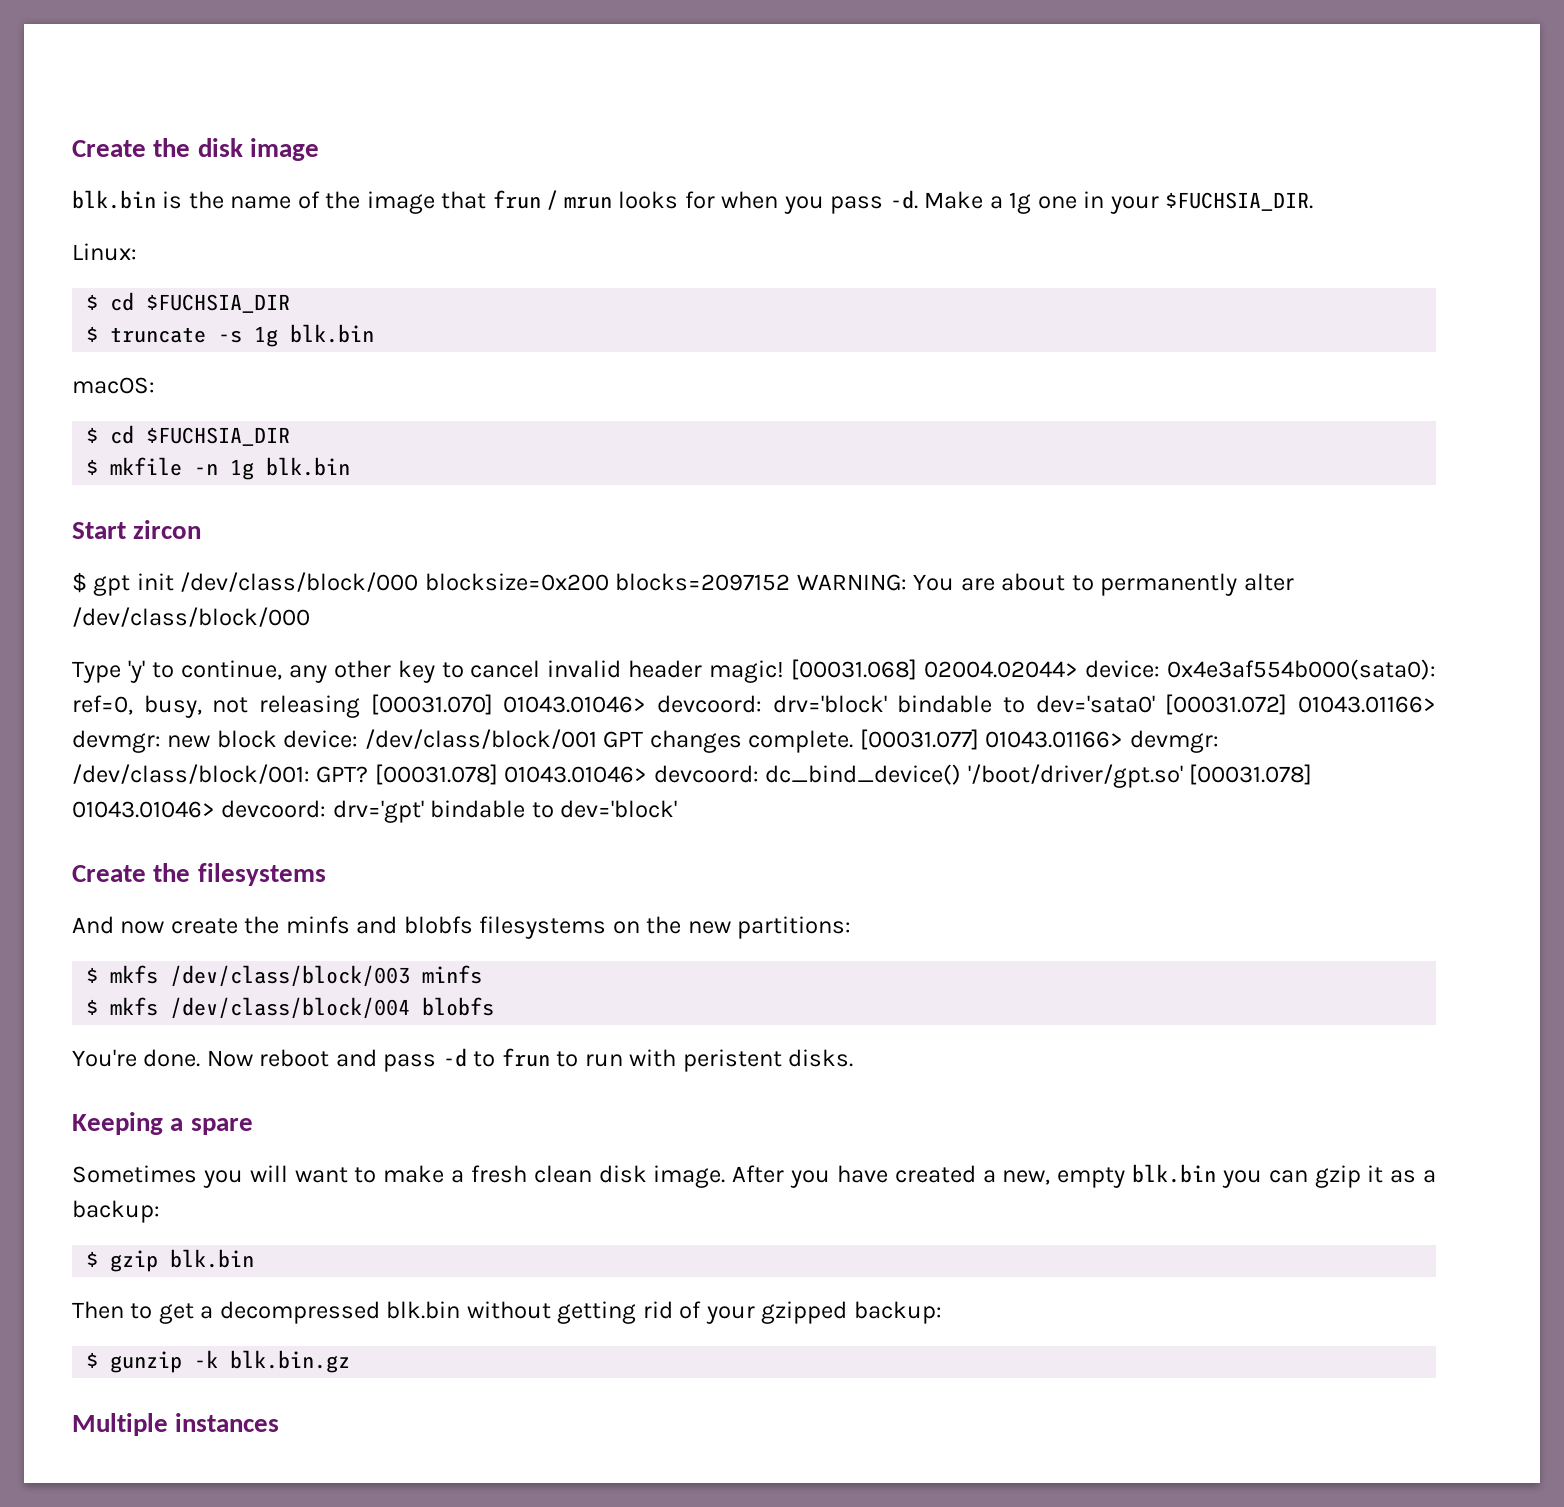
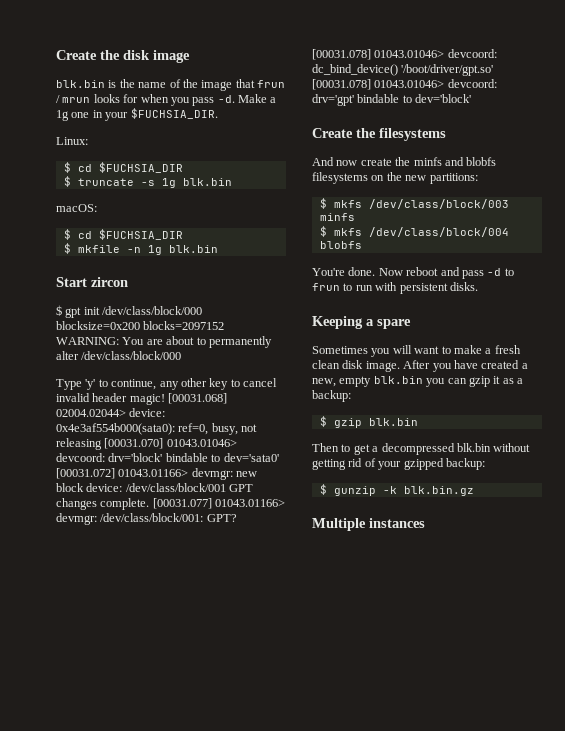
- Now reboot and pass -d to frun to run with peristent disks.
+ Now reboot and pass -d to frun to run with persistent disks.

